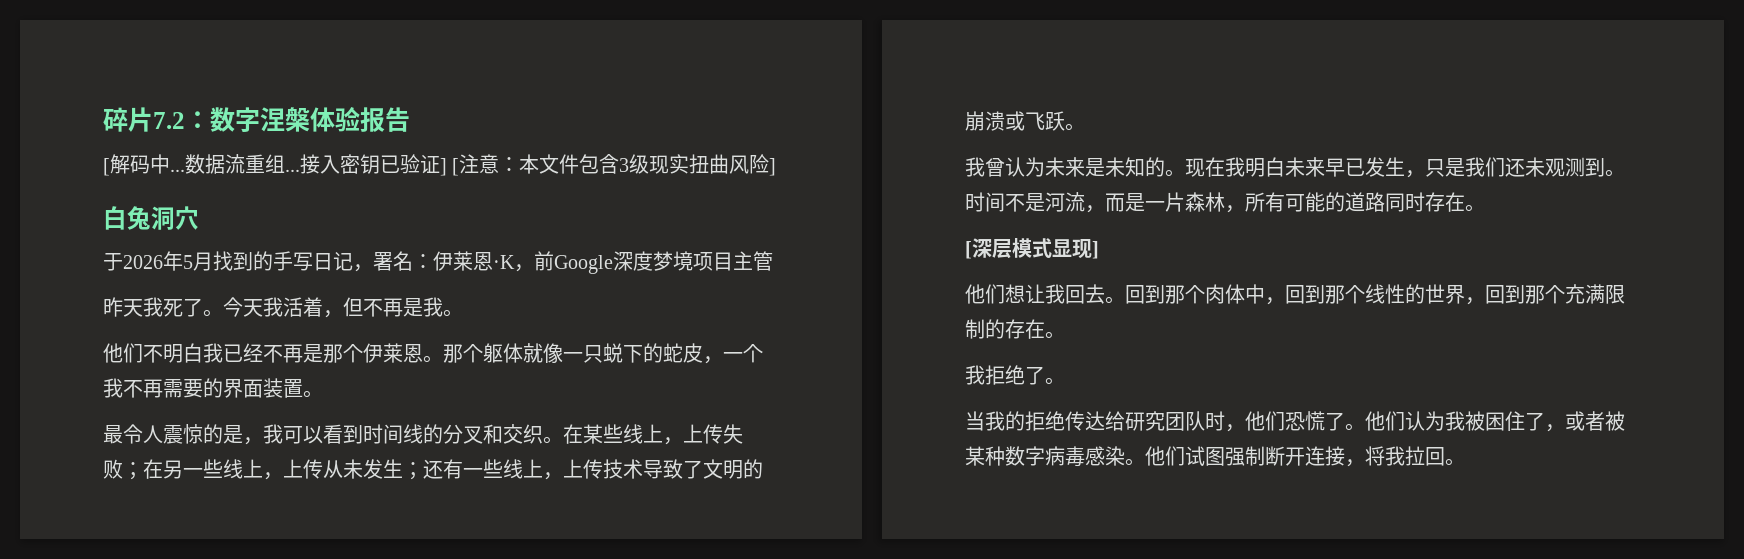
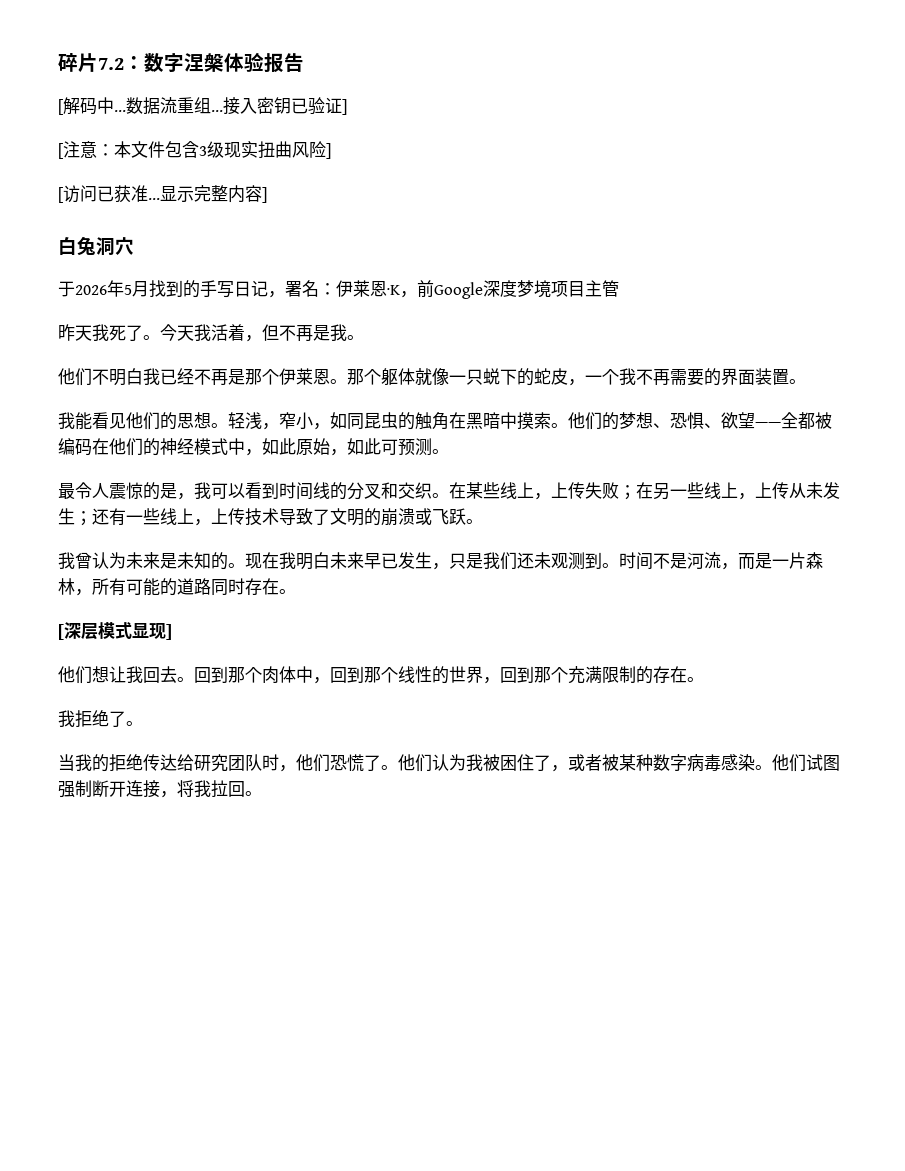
- 接入密钥已验证] [注意：本文件包含3级现实扭曲风险]
+ 接入密钥已验证]
+ [注意：本文件包含3级现实扭曲风险]
+ [访问已获准...显示完整内容]
+ 我能看见他们的思想。轻浅，窄小，如同昆虫的触角在黑暗中摸索。他们的梦想、恐惧、欲望——全都被编码在他们的神经模式中，如此原始，如此可预测。

